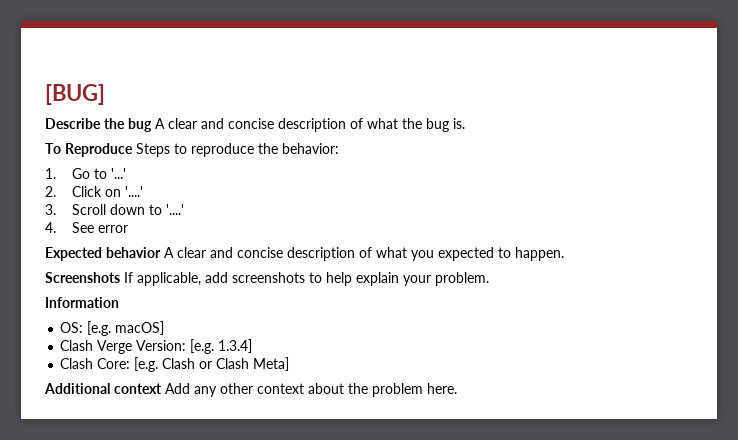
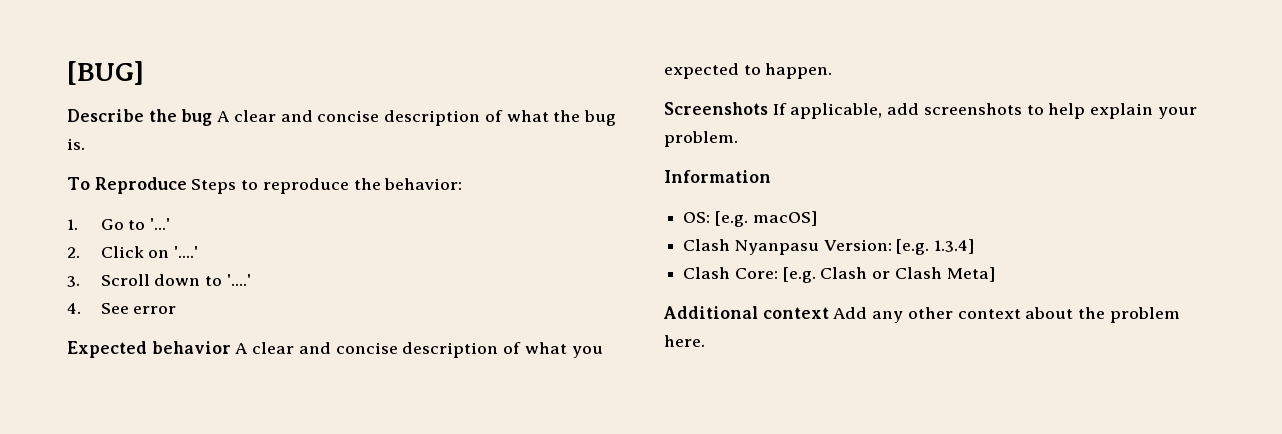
- Clash Verge Version: [e.g. 1.3.4]
+ Clash Nyanpasu Version: [e.g. 1.3.4]

